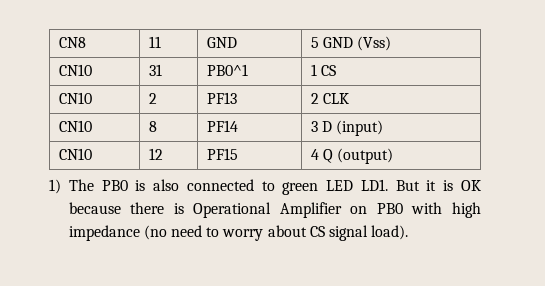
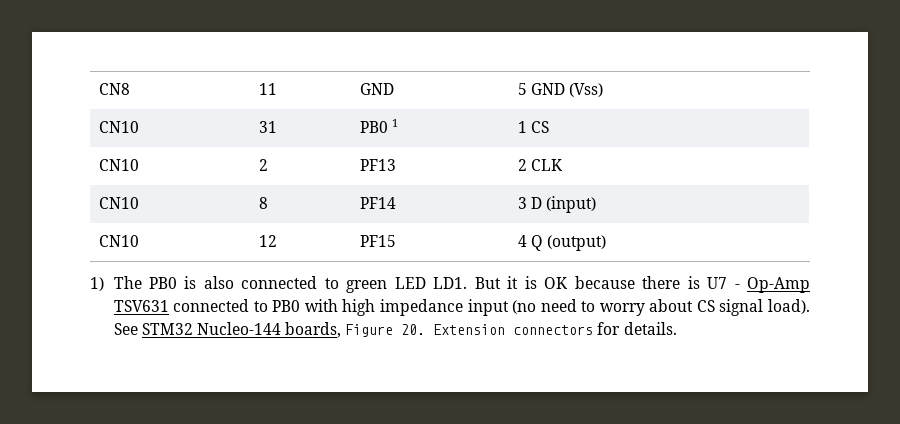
- CN10 | 31 | PB0^1 | 1 CS
+ CN10 | 31 | PB0 1 | 1 CS
- 1) The PB0 is also connected to green LED LD1. But it is OK because there is Operational Amplifier on PB0 with high impedance (no need to worry about CS signal load).
+ 1) The PB0 is also connected to green LED LD1. But it is OK because there is U7 - Op-Amp TSV631 connected to PB0 with high impedance input (no need to worry about CS signal load).
+ See STM32 Nucleo-144 boards, Figure 20. Extension connectors for details.

